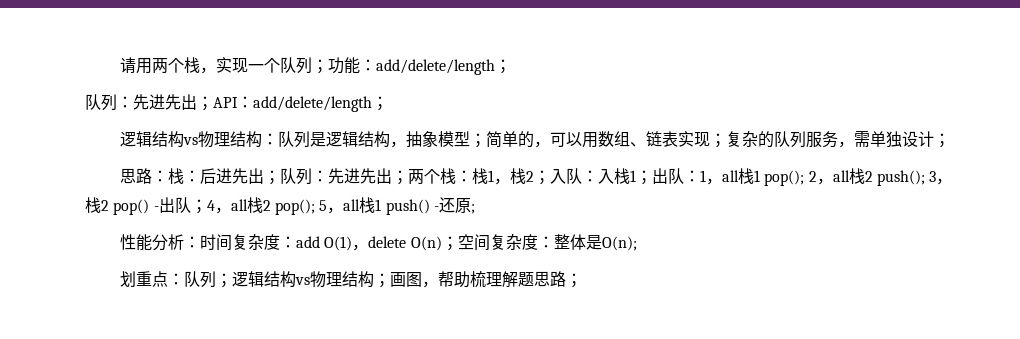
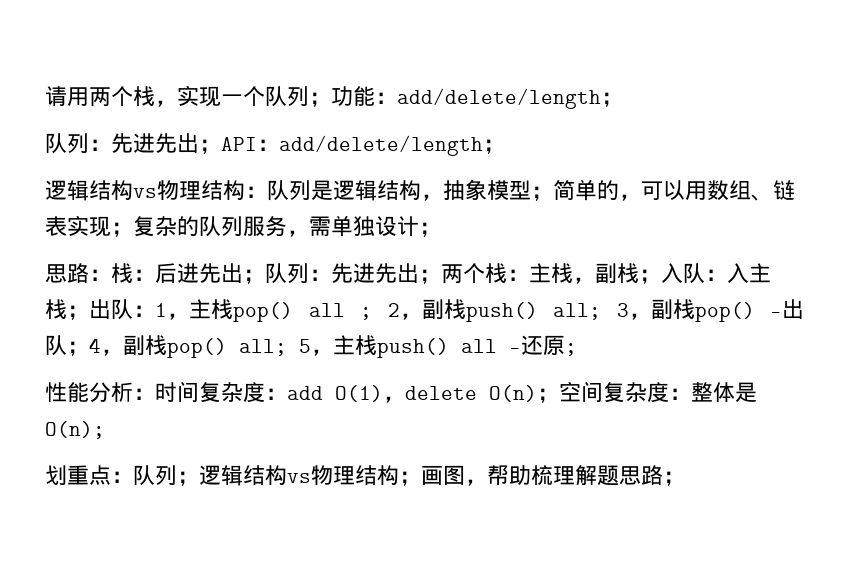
- 思路：栈：后进先出；队列：先进先出；两个栈：栈1，栈2；入队：入栈1；出队：1，all栈1 pop(); 2，all栈2 push(); 3，栈2 pop() -出队；4，all栈2 pop(); 5，all栈1 push() -还原;
+ 思路：栈：后进先出；队列：先进先出；两个栈：主栈，副栈；入队：入主栈；出队：1，主栈pop() all ; 2，副栈push() all; 3，副栈pop() -出队；4，副栈pop() all; 5，主栈push() all -还原;

